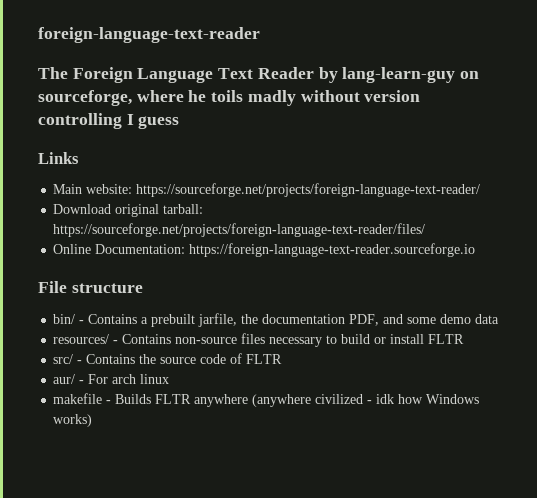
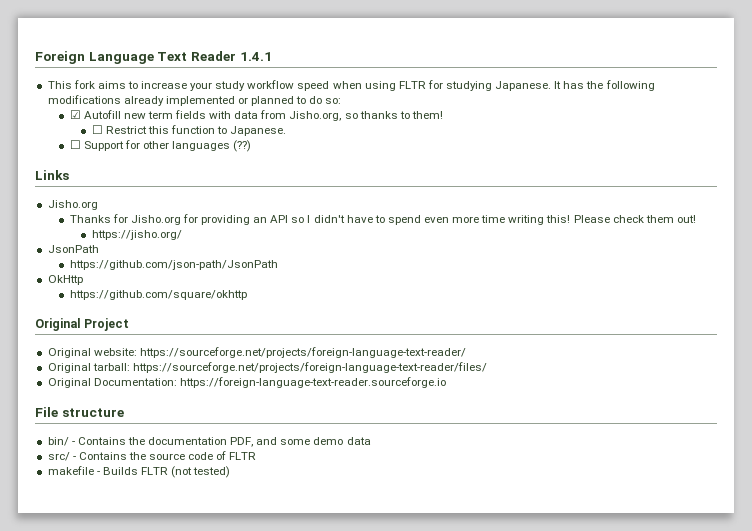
- foreign-language-text-reader
- The Foreign Language Text Reader by lang-learn-guy on sourceforge, where he toils madly without version controlling I guess
+ Foreign Language Text Reader 1.4.1
+ This fork aims to increase your study workflow speed when using FLTR for studying Japanese. It has the following modifications already implemented or planned to do so:
+ ☑ Autofill new term fields with data from Jisho.org, so thanks to them!
+ ☐ Restrict this function to Japanese.
+ ☐ Support for other languages (??)
  Links
- Main website: https://sourceforge.net/projects/foreign-language-text-reader/
+ Jisho.org
+ Thanks for Jisho.org for providing an API so I didn't have to spend even more time writing this! Please check them out!
+ https://jisho.org/
+ JsonPath
+ https://github.com/json-path/JsonPath
+ OkHttp
+ https://github.com/square/okhttp
+ Original Project
+ Original website: https://sourceforge.net/projects/foreign-language-text-reader/
- Download original tarball: https://sourceforge.net/projects/foreign-language-text-reader/files/
+ Original tarball: https://sourceforge.net/projects/foreign-language-text-reader/files/
- Online Documentation: https://foreign-language-text-reader.sourceforge.io
+ Original Documentation: https://foreign-language-text-reader.sourceforge.io
- bin/ - Contains a prebuilt jarfile, the documentation PDF, and some demo data
+ bin/ - Contains the documentation PDF, and some demo data
- resources/ - Contains non-source files necessary to build or install FLTR
- aur/ - For arch linux
- makefile - Builds FLTR anywhere (anywhere civilized - idk how Windows works)
+ makefile - Builds FLTR (not tested)

